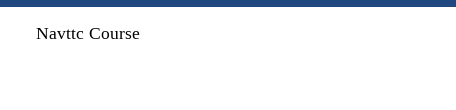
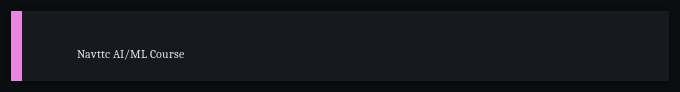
- Navttc Course
+ Navttc AI/ML Course

